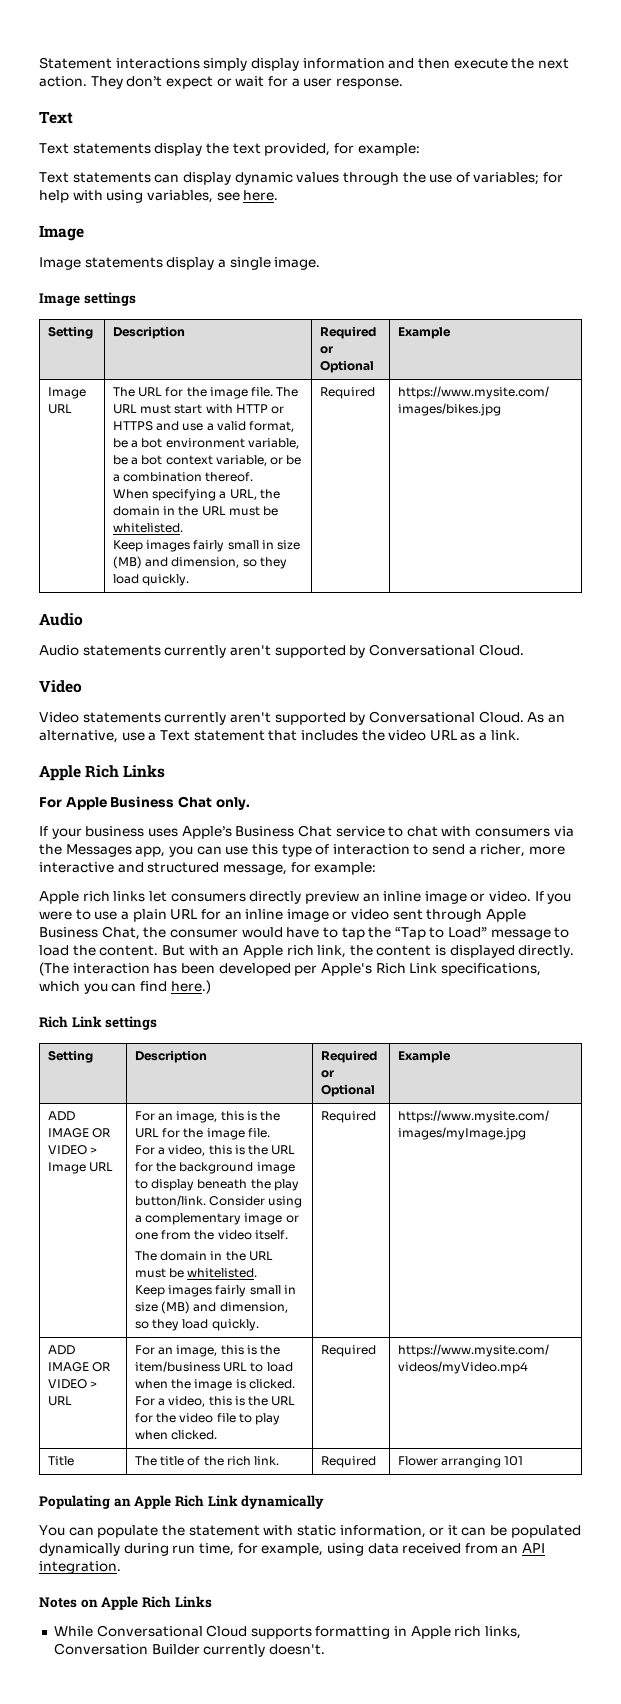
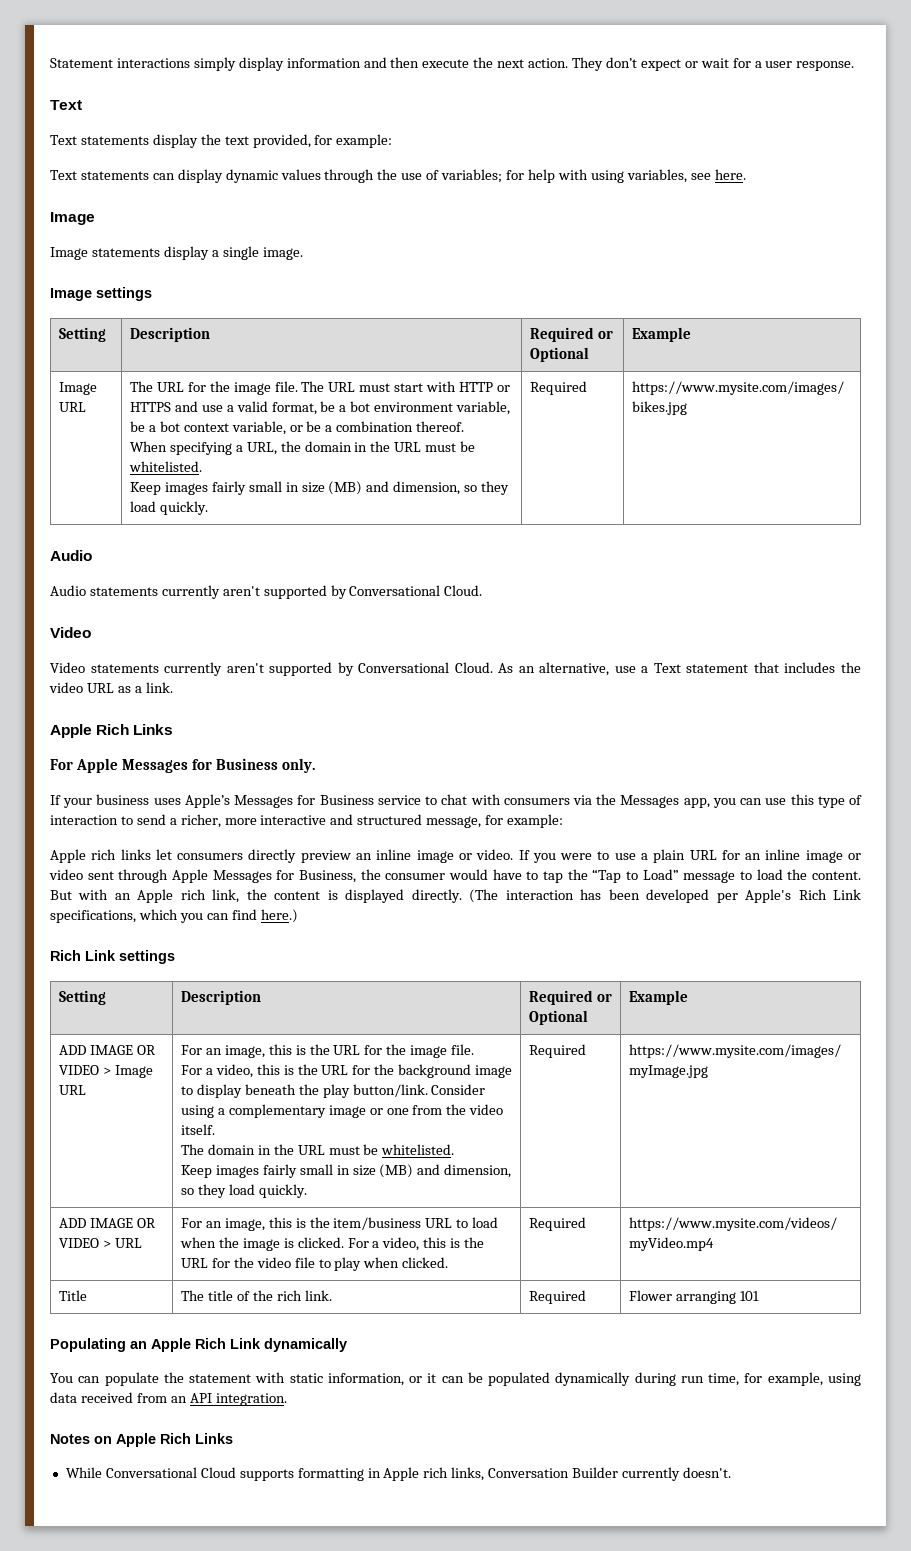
- For Apple Business Chat only.
+ For Apple Messages for Business only.
- If your business uses Apple’s Business Chat service to chat with consumers via the Messages app, you can use this type of interaction to send a richer, more interactive and structured message, for example:
+ If your business uses Apple’s Messages for Business service to chat with consumers via the Messages app, you can use this type of interaction to send a richer, more interactive and structured message, for example:
- If you were to use a plain URL for an inline image or video sent through Apple Business Chat, the consumer would have to tap the “Tap to Load” message to load the content.
+ If you were to use a plain URL for an inline image or video sent through Apple Messages for Business, the consumer would have to tap the “Tap to Load” message to load the content.

